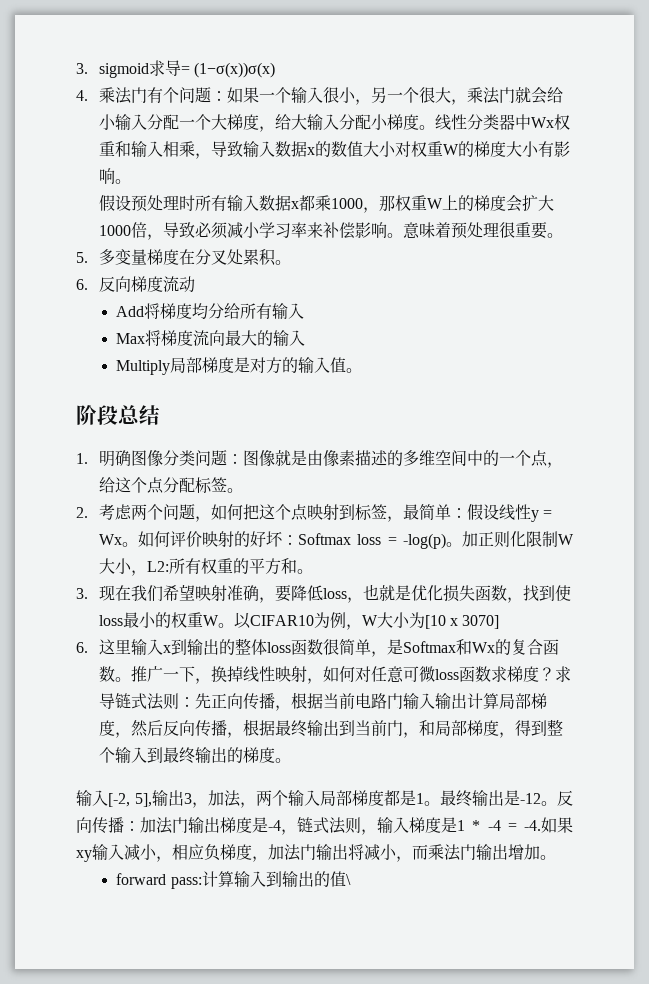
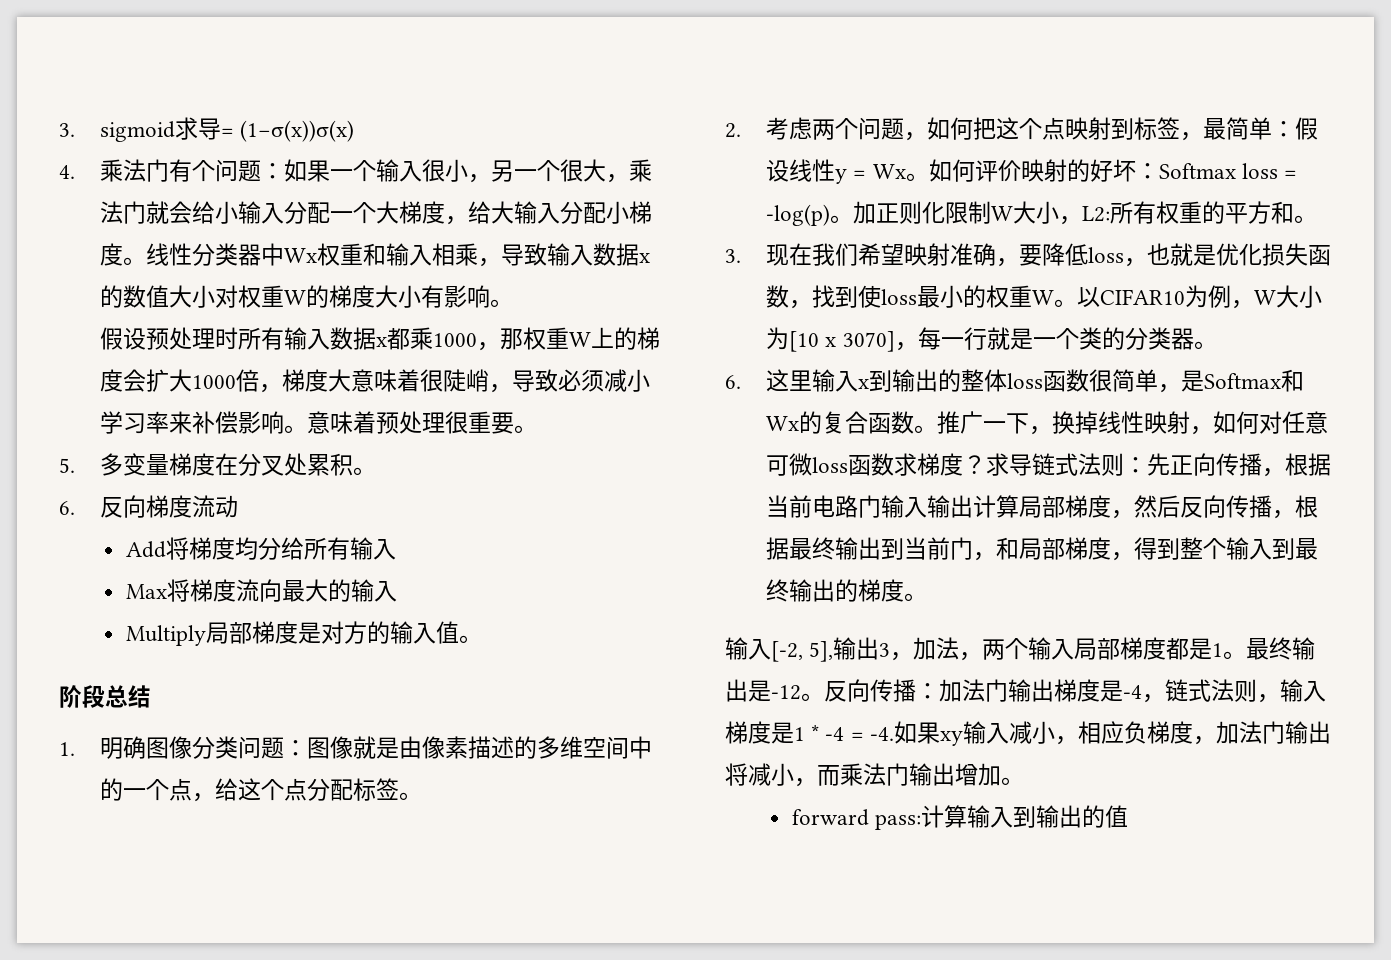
- 假设预处理时所有输入数据x都乘1000，那权重W上的梯度会扩大1000倍，导致必须减小学习率来补偿影响。
+ 假设预处理时所有输入数据x都乘1000，那权重W上的梯度会扩大1000倍，梯度大意味着很陡峭，导致必须减小学习率来补偿影响。
- 以CIFAR10为例，W大小为[10 x 3070]
+ 以CIFAR10为例，W大小为[10 x 3070]，每一行就是一个类的分类器。
- forward pass:计算输入到输出的值\
+ forward pass:计算输入到输出的值

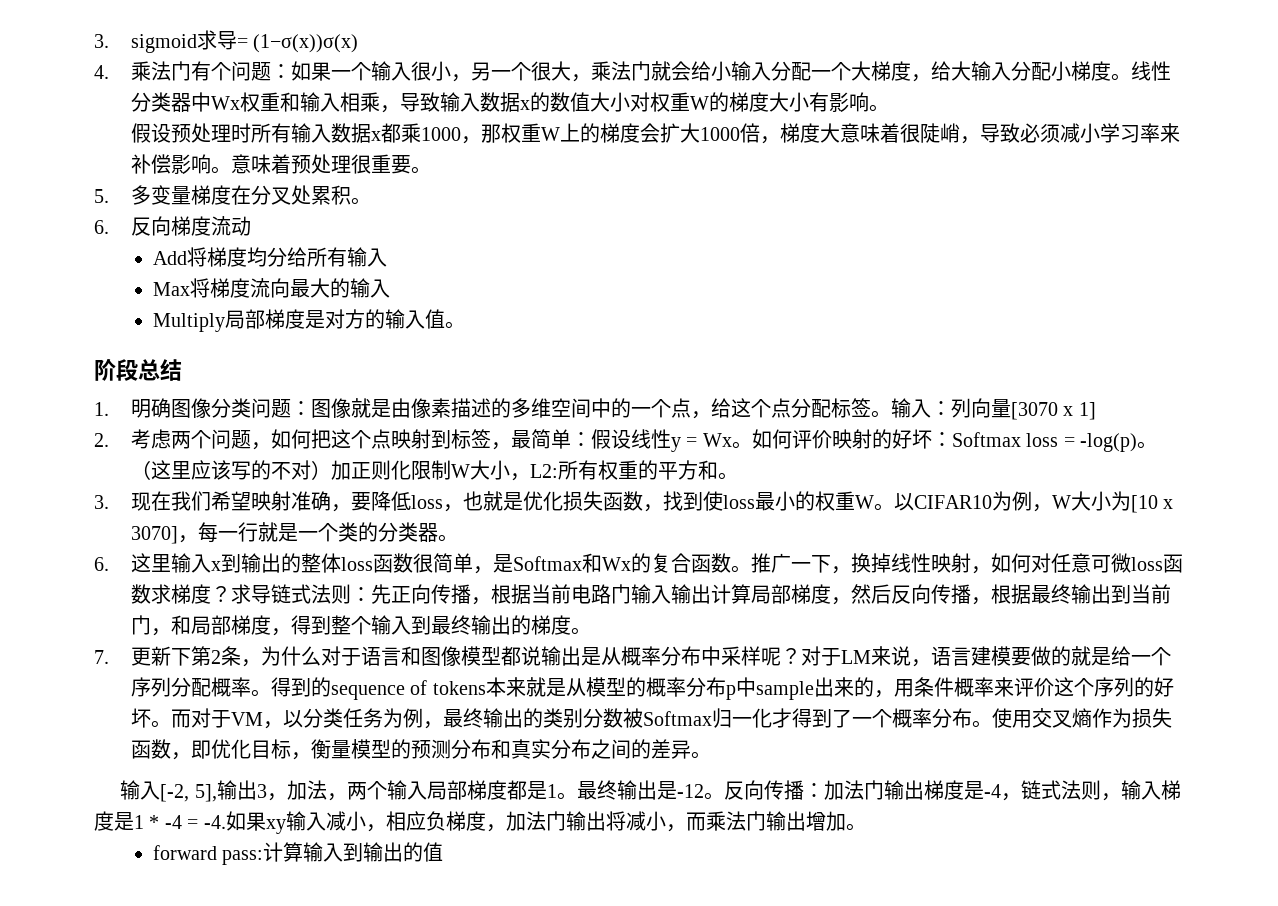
+ 输入：列向量[3070 x 1]
- 加正则化限制W大小，L2:所有权重的平方和。
+ （这里应该写的不对）加正则化限制W大小，L2:所有权重的平方和。
+ 7.更新下第2条，为什么对于语言和图像模型都说输出是从概率分布中采样呢？对于LM来说，语言建模要做的就是给一个序列分配概率。得到的sequence of tokens本来就是从模型的概率分布p中sample出来的，用条件概率来评价这个序列的好坏。而对于VM，以分类任务为例，最终输出的类别分数被Softmax归一化才得到了一个概率分布。使用交叉熵作为损失函数，即优化目标，衡量模型的预测分布和真实分布之间的差异。

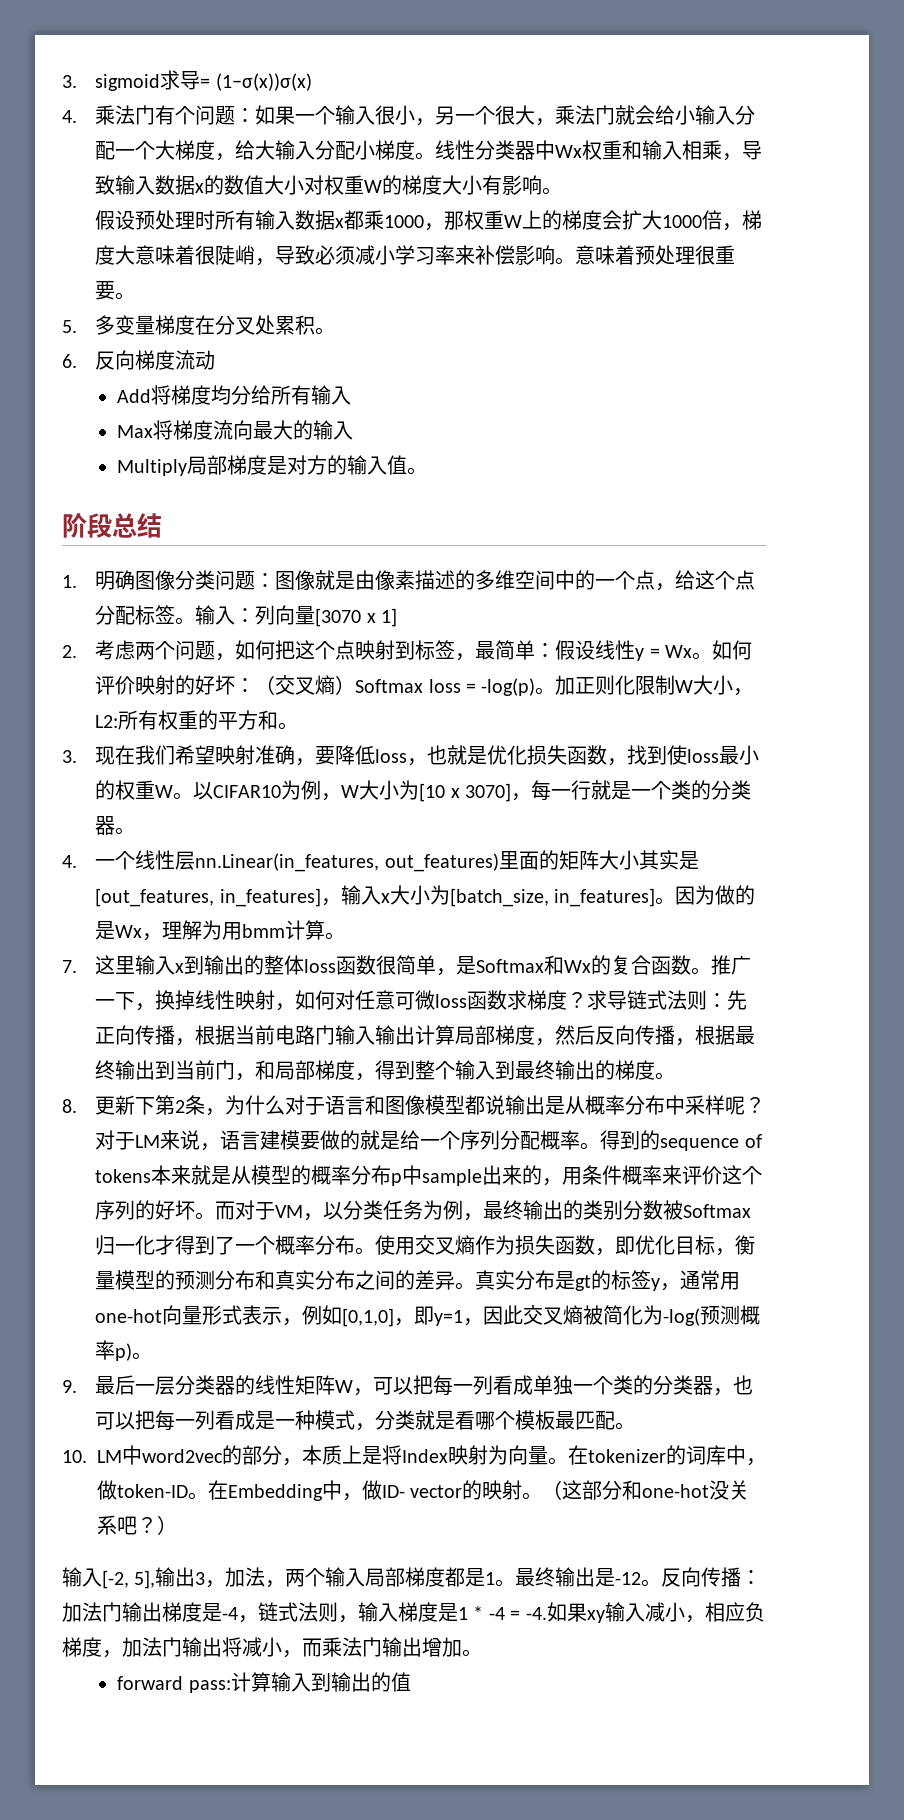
- 如何评价映射的好坏：Softmax loss = -log(p)。
+ 如何评价映射的好坏：（交叉熵）Softmax loss = -log(p)。
- （这里应该写的不对）加正则化限制W大小，L2:所有权重的平方和。
+ 加正则化限制W大小，L2:所有权重的平方和。
- 6.这里输入x到输出的整体loss函数很简单，是Softmax和Wx的复合函数。
+ 4.一个线性层nn.Linear(in_features, out_features)里面的矩阵大小其实是[out_features, in_features]，输入x大小为[batch_size, in_features]。因为做的是Wx，理解为用bmm计算。
+ 7.这里输入x到输出的整体loss函数很简单，是Softmax和Wx的复合函数。
- 7.更新下第2条，为什么对于语言和图像模型都说输出是从概率分布中采样呢？
+ 8.更新下第2条，为什么对于语言和图像模型都说输出是从概率分布中采样呢？
+ 真实分布是gt的标签y，通常用one-hot向量形式表示，例如[0,1,0]，即y=1，因此交叉熵被简化为-log(预测概率p)。
+ 9.最后一层分类器的线性矩阵W，可以把每一列看成单独一个类的分类器，也可以把每一列看成是一种模式，分类就是看哪个模板最匹配。
+ 10. LM中word2vec的部分，本质上是将Index映射为向量。在tokenizer的词库中，做token-ID。在Embedding中，做ID- vector的映射。（这部分和one-hot没关系吧？）

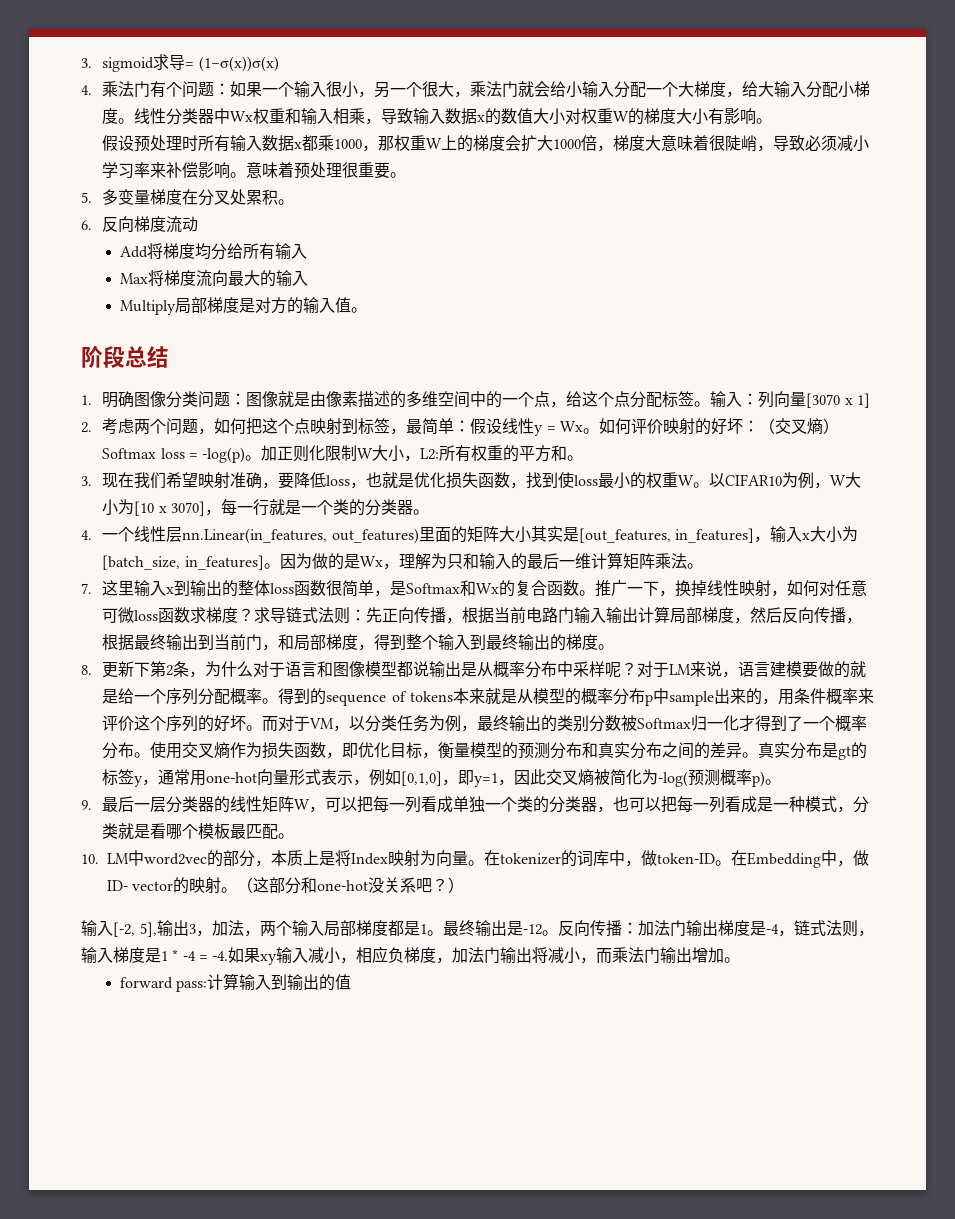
- 因为做的是Wx，理解为用bmm计算。
+ 因为做的是Wx，理解为只和输入的最后一维计算矩阵乘法。

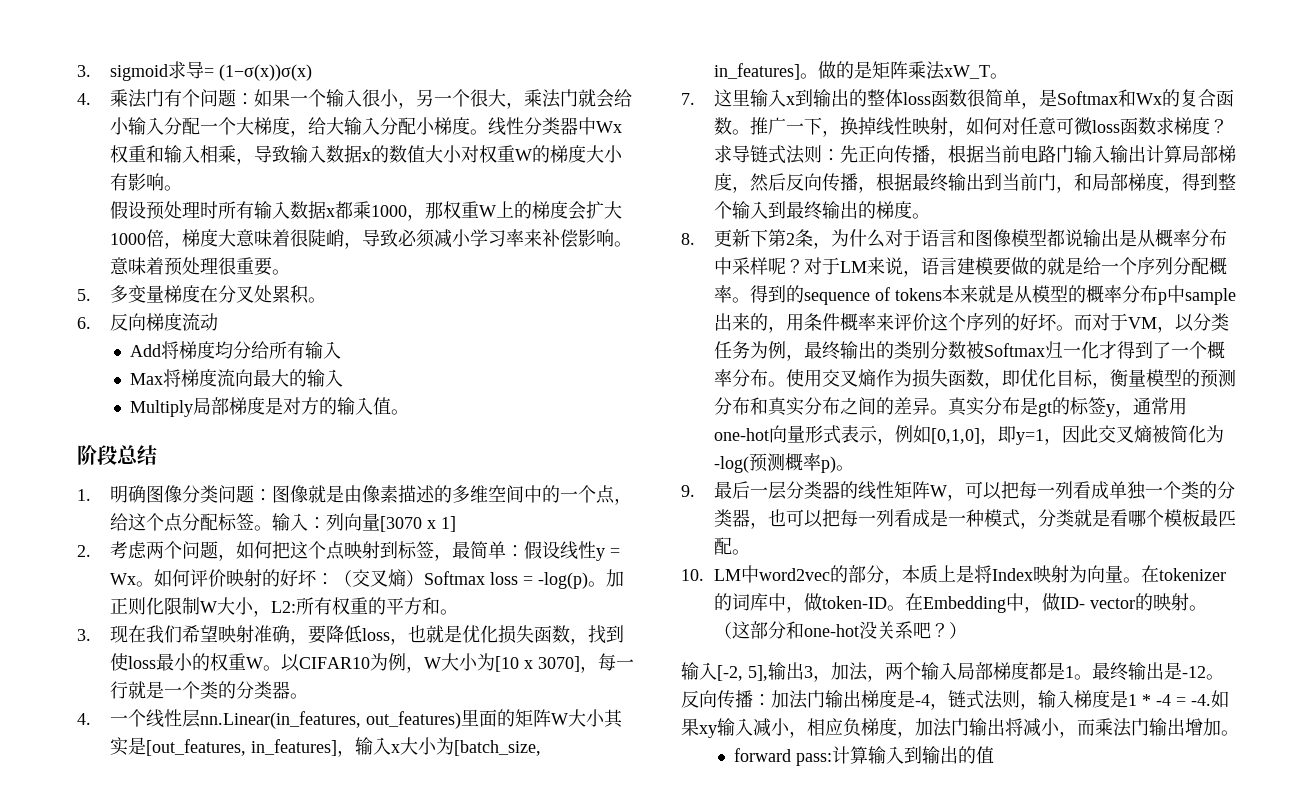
- 4.一个线性层nn.Linear(in_features, out_features)里面的矩阵大小其实是[out_features, in_features]，输入x大小为[batch_size, in_features]。
+ 4.一个线性层nn.Linear(in_features, out_features)里面的矩阵W大小其实是[out_features, in_features]，输入x大小为[batch_size, in_features]。
- 因为做的是Wx，理解为只和输入的最后一维计算矩阵乘法。
+ 做的是矩阵乘法xW_T。

